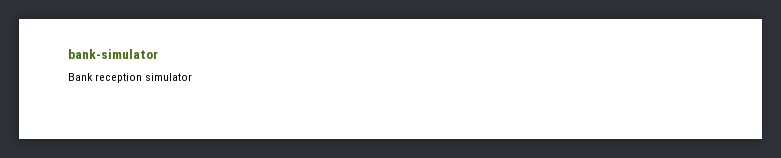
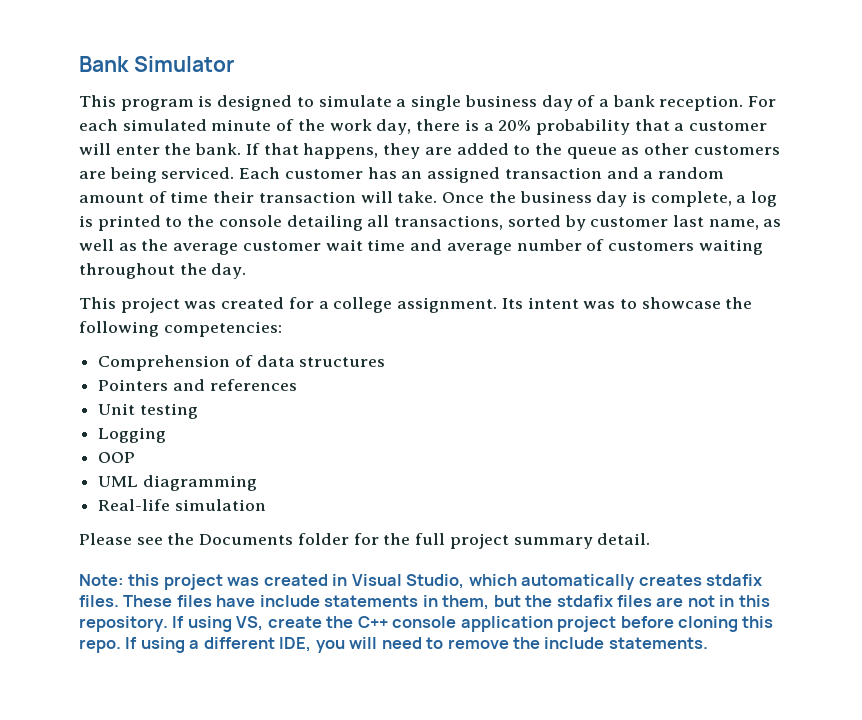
- bank-simulator
- Bank reception simulator
+ Bank Simulator
+ This program is designed to simulate a single business day of a bank reception. For each simulated minute of the work day, there is a 20% probability that a customer will enter the bank. If that happens, they are added to the queue as other customers are being serviced. Each customer has an assigned transaction and a random amount of time their transaction will take. Once the business day is complete, a log is printed to the console detailing all transactions, sorted by customer last name, as well as the average customer wait time and average number of customers waiting throughout the day.
+ This project was created for a college assignment. Its intent was to showcase the following competencies:
+ Comprehension of data structures
+ Pointers and references
+ Unit testing
+ Logging
+ OOP
+ UML diagramming
+ Real-life simulation
+ Please see the Documents folder for the full project summary detail.
+ Note: this project was created in Visual Studio, which automatically creates stdafix files. These files have include statements in them, but the stdafix files are not in this repository. If using VS, create the C++ console application project before cloning this repo. If using a different IDE, you will need to remove the include statements.

